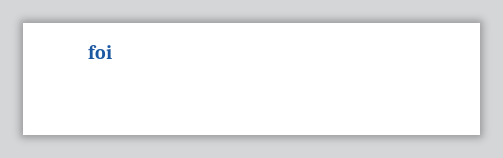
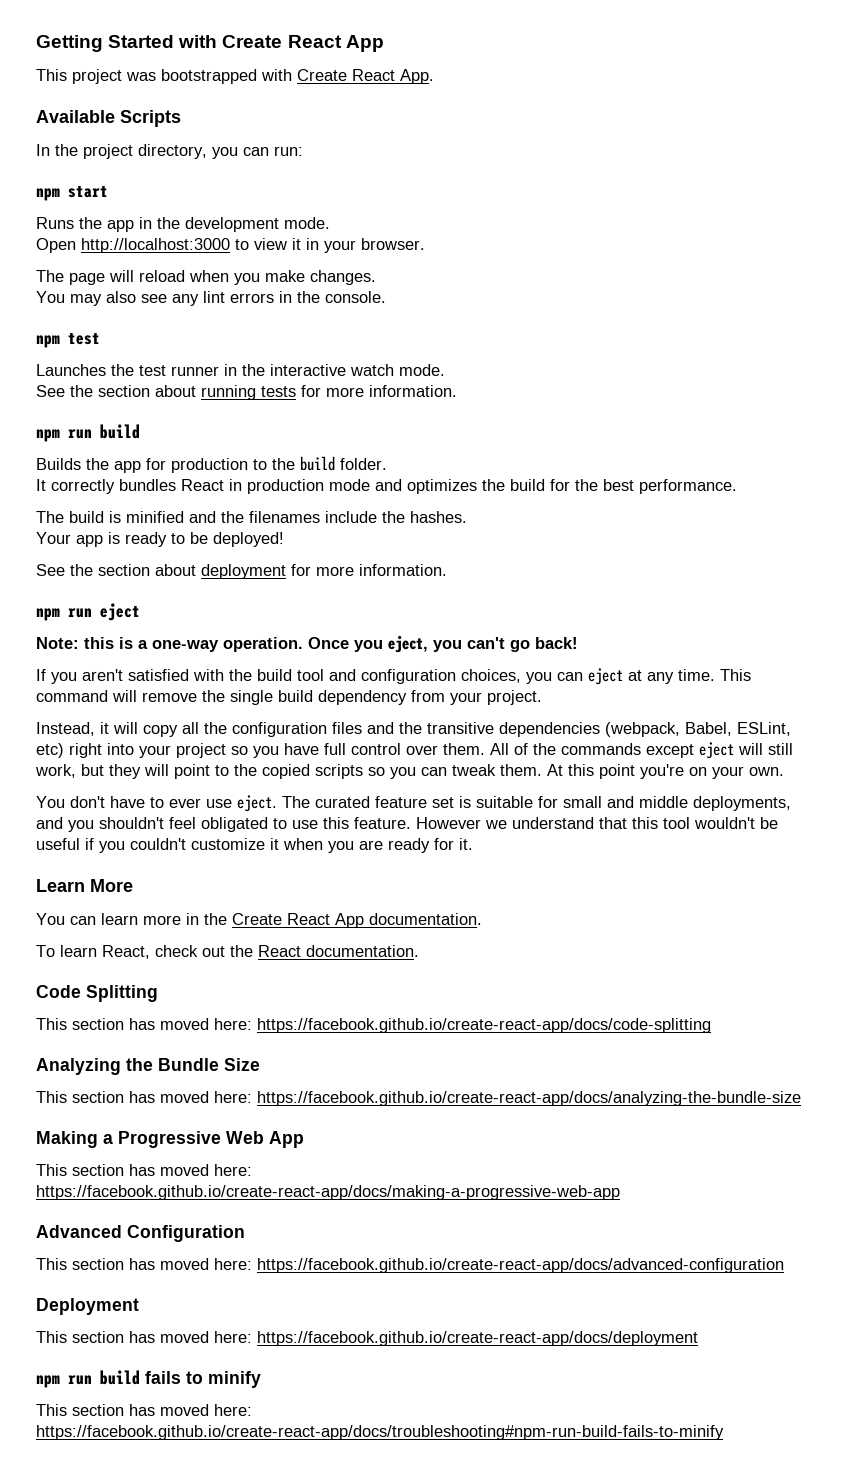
- foi
+ Getting Started with Create React App
+ This project was bootstrapped with Create React App.
+ Available Scripts
+ In the project directory, you can run:
+ npm start
+ Runs the app in the development mode.
+ Open http://localhost:3000 to view it in your browser.
+ The page will reload when you make changes.
+ You may also see any lint errors in the console.
+ npm test
+ Launches the test runner in the interactive watch mode.
+ See the section about running tests for more information.
+ npm run build
+ Builds the app for production to the build folder.
+ It correctly bundles React in production mode and optimizes the build for the best performance.
+ The build is minified and the filenames include the hashes.
+ Your app is ready to be deployed!
+ See the section about deployment for more information.
+ npm run eject
+ Note: this is a one-way operation. Once you eject, you can't go back!
+ If you aren't satisfied with the build tool and configuration choices, you can eject at any time. This command will remove the single build dependency from your project.
+ Instead, it will copy all the configuration files and the transitive dependencies (webpack, Babel, ESLint, etc) right into your project so you have full control over them. All of the commands except eject will still work, but they will point to the copied scripts so you can tweak them. At this point you're on your own.
+ You don't have to ever use eject. The curated feature set is suitable for small and middle deployments, and you shouldn't feel obligated to use this feature. However we understand that this tool wouldn't be useful if you couldn't customize it when you are ready for it.
+ Learn More
+ You can learn more in the Create React App documentation.
+ To learn React, check out the React documentation.
+ Code Splitting
+ This section has moved here: https://facebook.github.io/create-react-app/docs/code-splitting
+ Analyzing the Bundle Size
+ This section has moved here: https://facebook.github.io/create-react-app/docs/analyzing-the-bundle-size
+ Making a Progressive Web App
+ This section has moved here: https://facebook.github.io/create-react-app/docs/making-a-progressive-web-app
+ Advanced Configuration
+ This section has moved here: https://facebook.github.io/create-react-app/docs/advanced-configuration
+ Deployment
+ This section has moved here: https://facebook.github.io/create-react-app/docs/deployment
+ npm run build fails to minify
+ This section has moved here: https://facebook.github.io/create-react-app/docs/troubleshooting#npm-run-build-fails-to-minify

